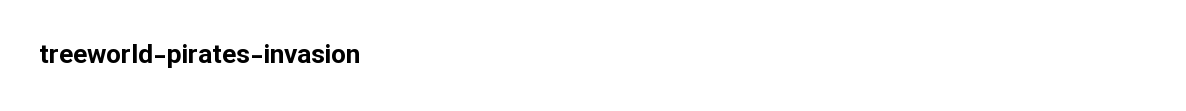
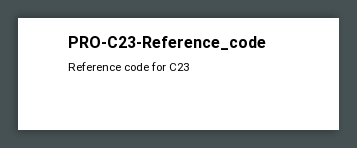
- treeworld-pirates-invasion
+ PRO-C23-Reference_code
+ Reference code for C23

